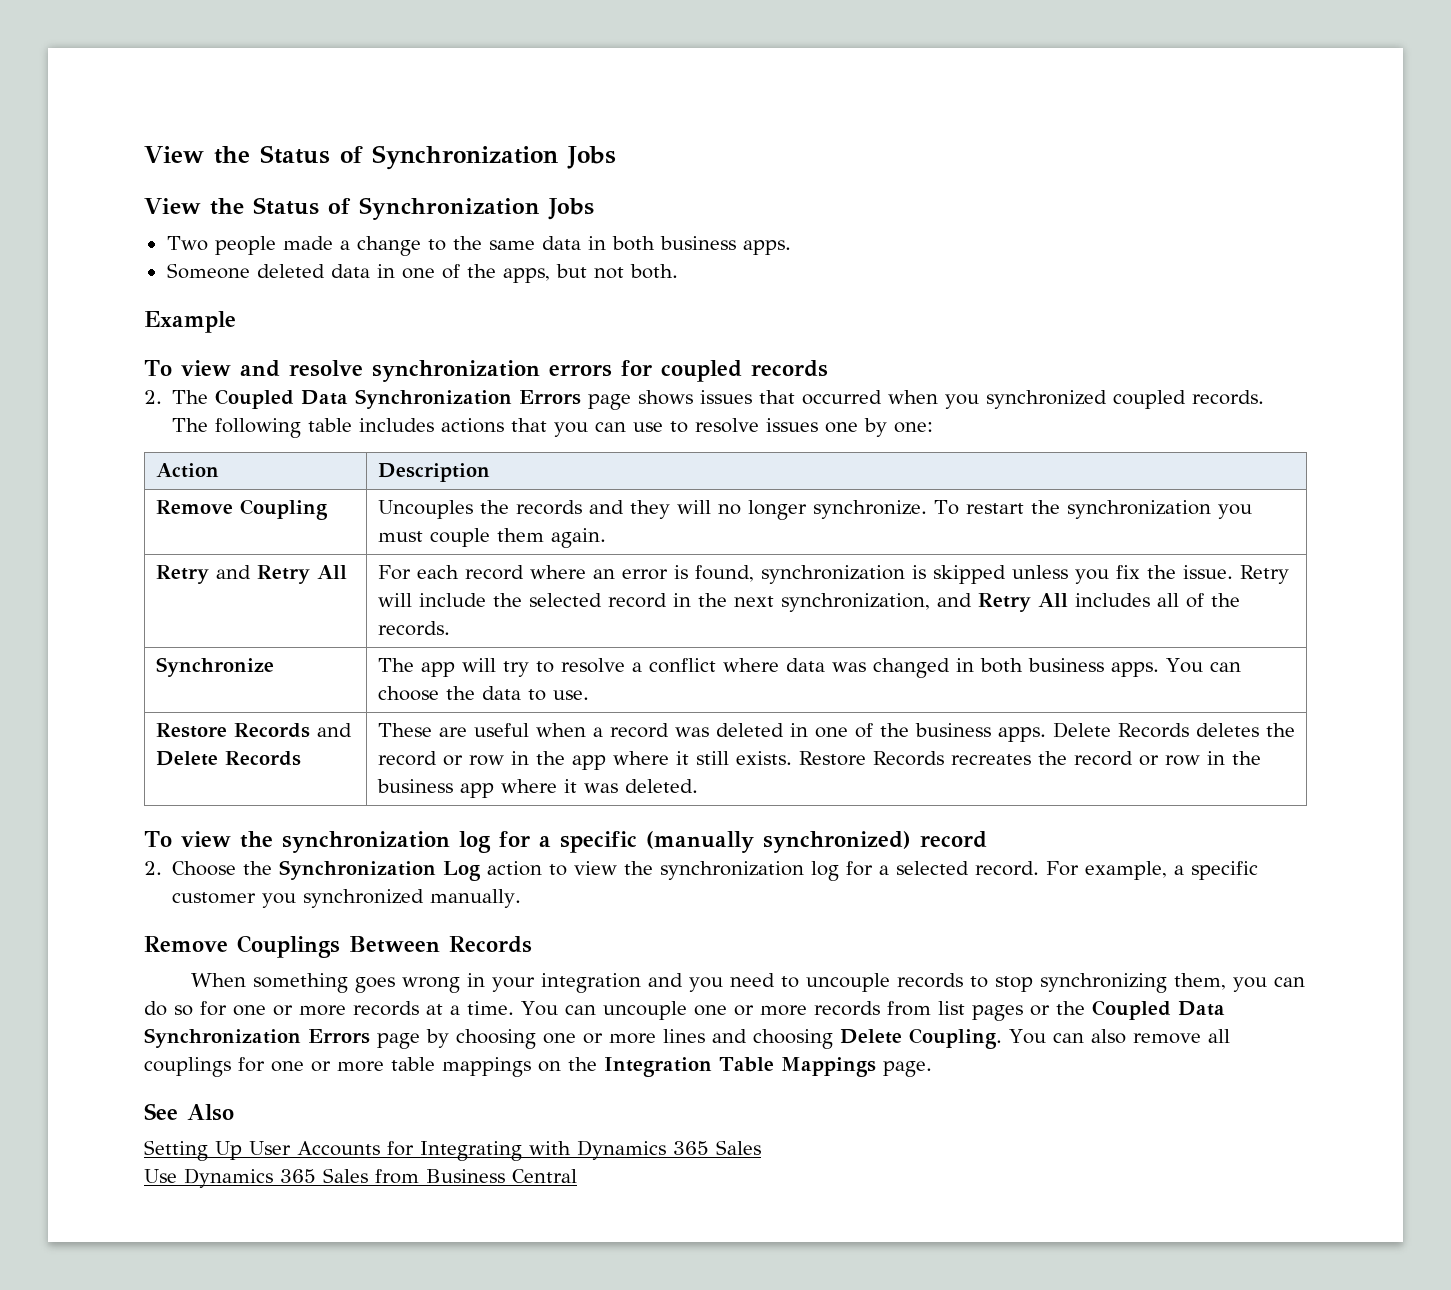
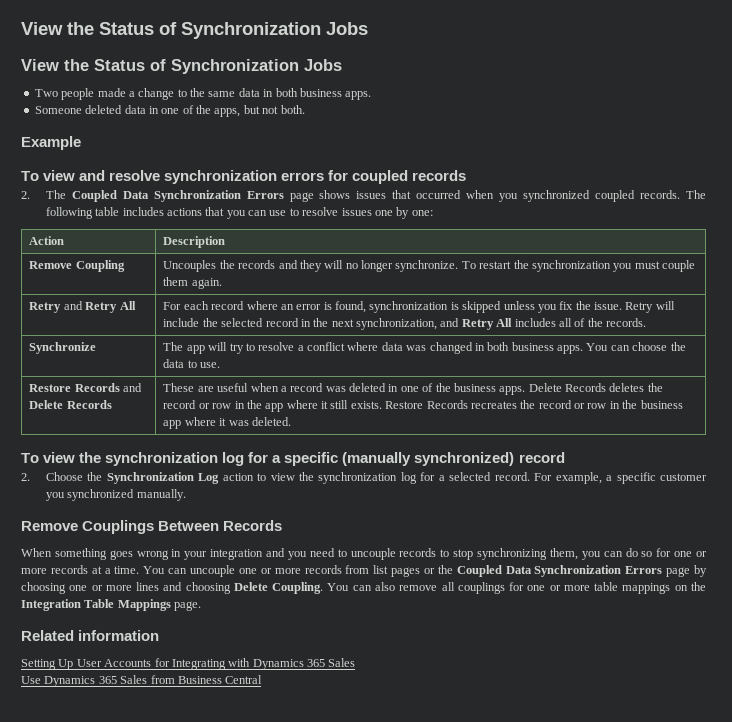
- See Also
+ Related information

